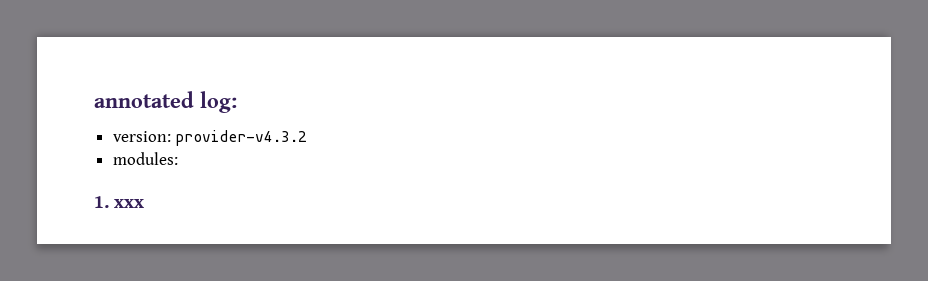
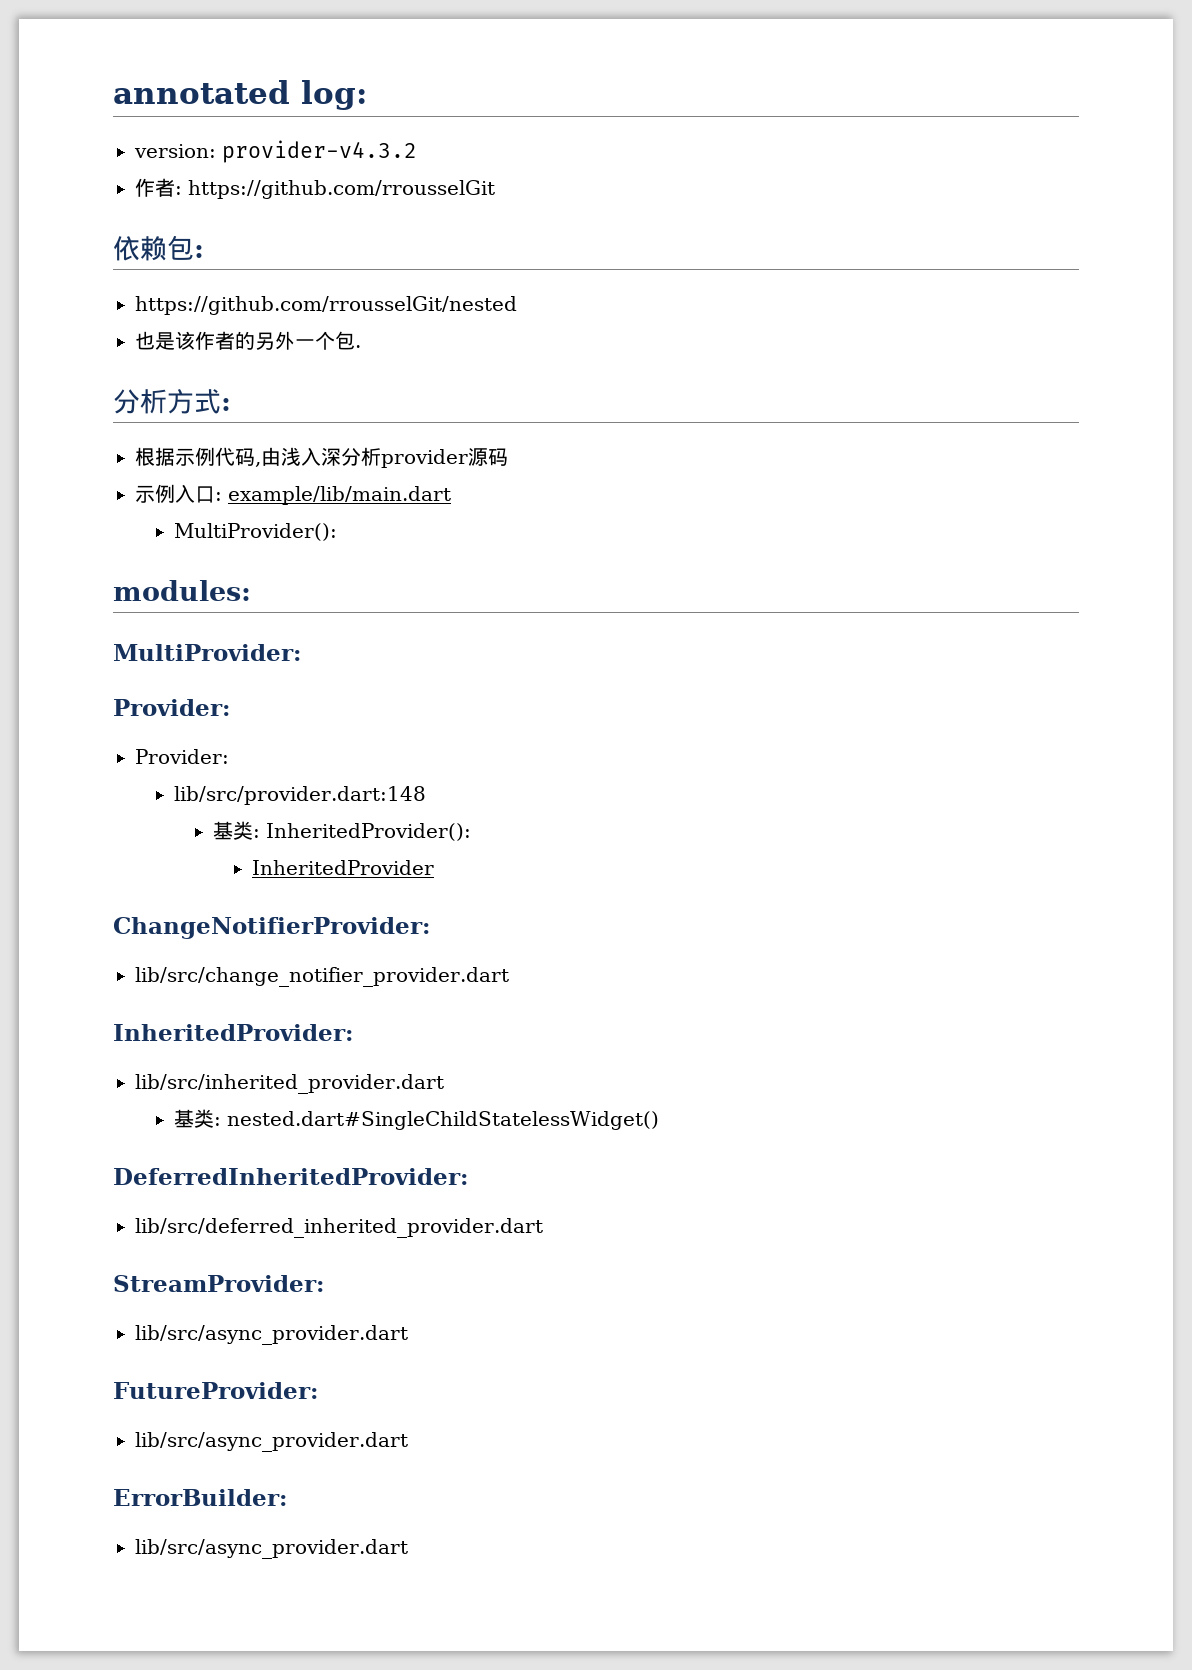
+ 作者: https://github.com/rrousselGit
+ 依赖包:
+ https://github.com/rrousselGit/nested
+ 也是该作者的另外一个包.
+ 分析方式:
+ 根据示例代码,由浅入深分析provider源码
+ 示例入口: example/lib/main.dart
+ MultiProvider():
  modules:
- 1. xxx
+ MultiProvider:
+ Provider:
+ Provider:
+ lib/src/provider.dart:148
+ 基类: InheritedProvider():
+ InheritedProvider
+ ChangeNotifierProvider:
+ lib/src/change_notifier_provider.dart
+ InheritedProvider:
+ lib/src/inherited_provider.dart
+ 基类: nested.dart#SingleChildStatelessWidget()
+ DeferredInheritedProvider:
+ lib/src/deferred_inherited_provider.dart
+ StreamProvider:
+ lib/src/async_provider.dart
+ FutureProvider:
+ lib/src/async_provider.dart
+ ErrorBuilder:
+ lib/src/async_provider.dart

